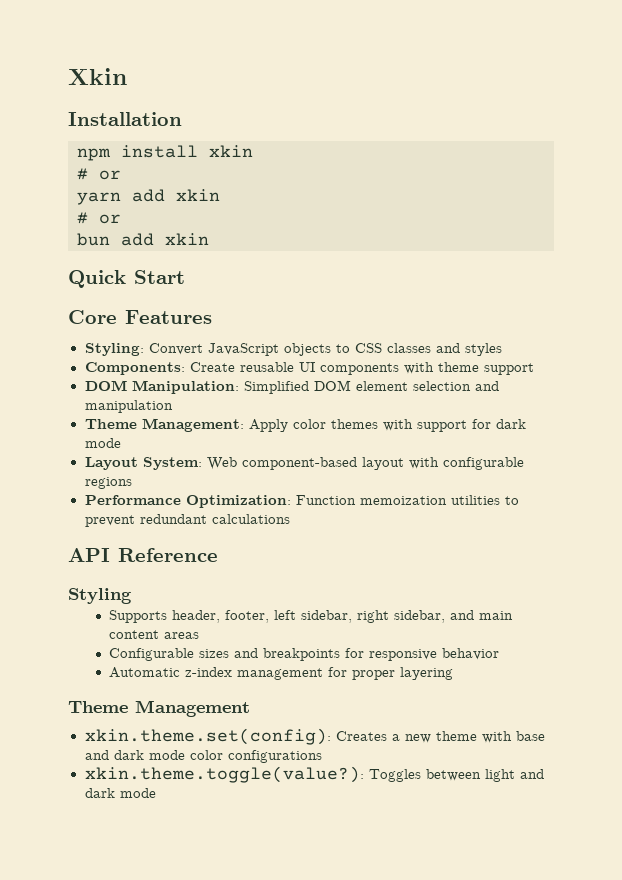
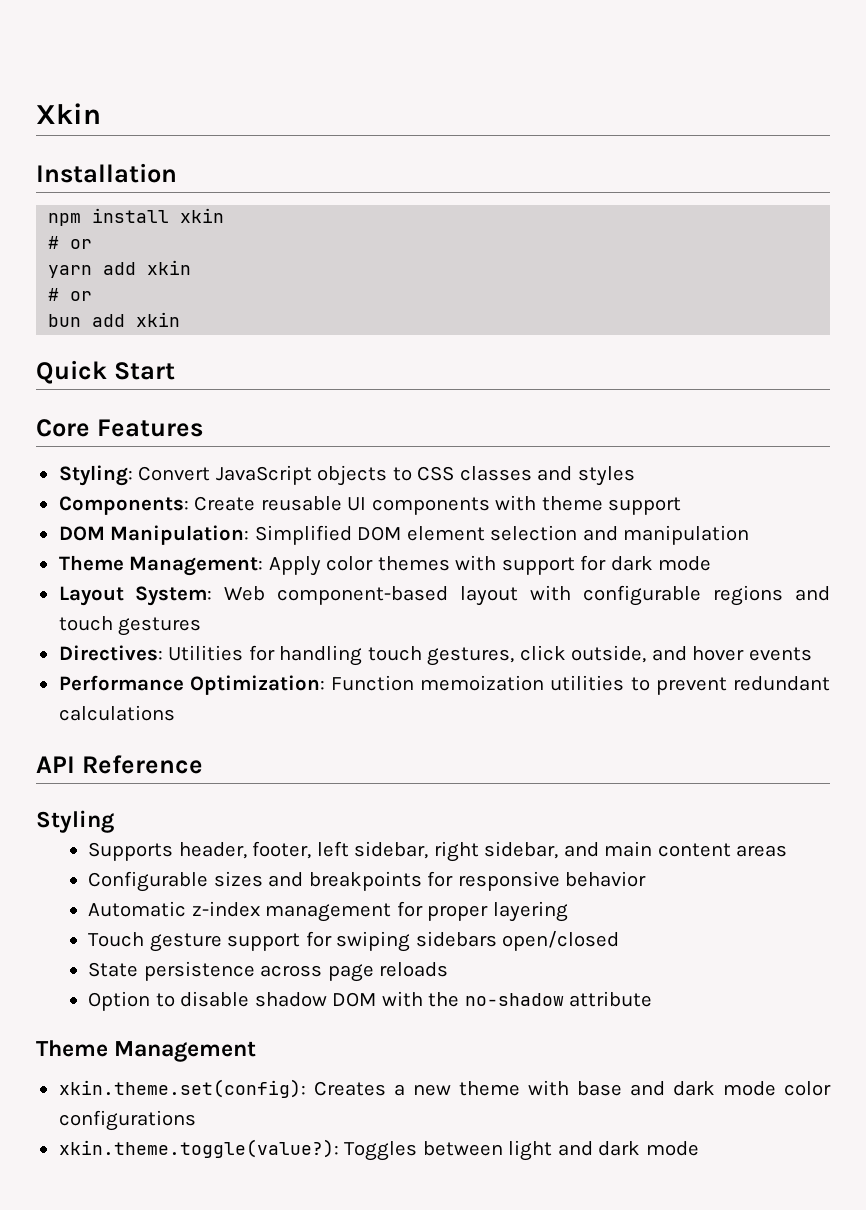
- Layout System: Web component-based layout with configurable regions
+ Layout System: Web component-based layout with configurable regions and touch gestures
+ Directives: Utilities for handling touch gestures, click outside, and hover events
+ Touch gesture support for swiping sidebars open/closed
+ State persistence across page reloads
+ Option to disable shadow DOM with the no-shadow attribute

